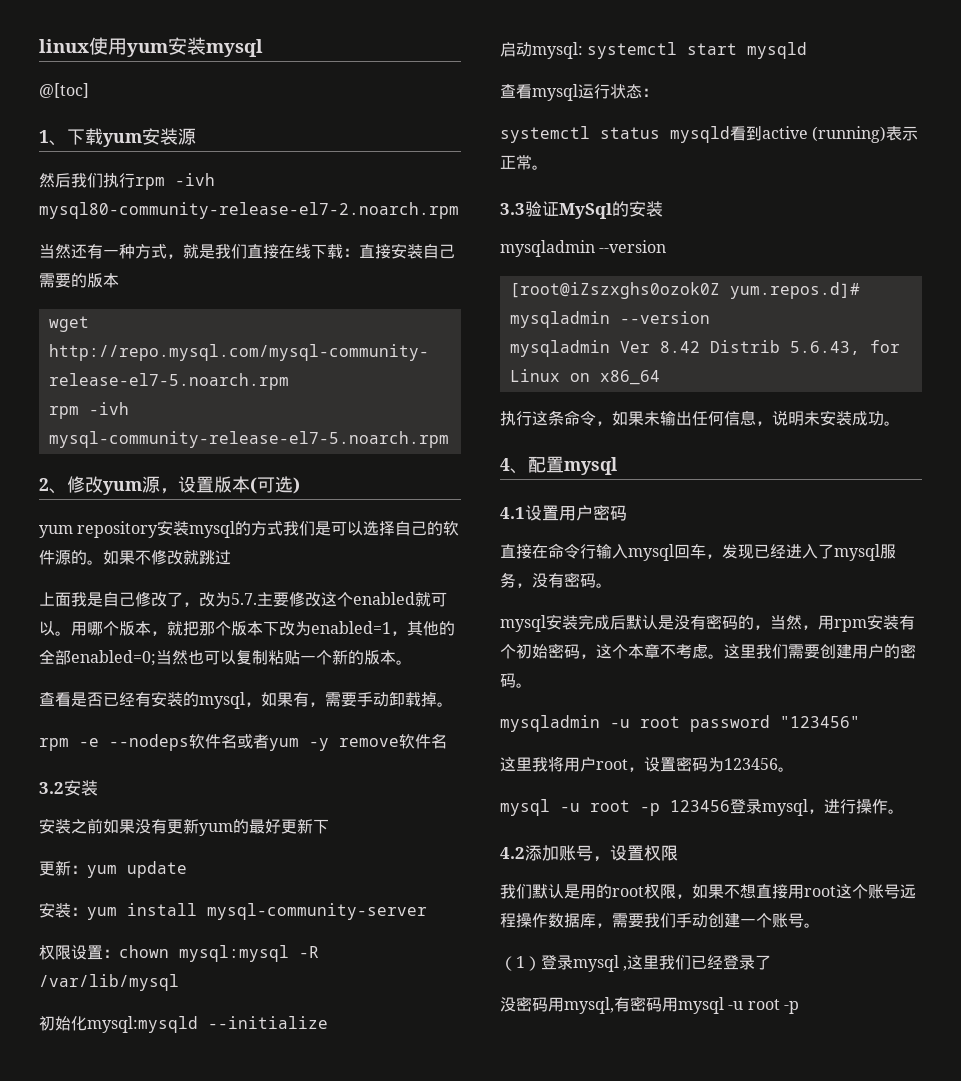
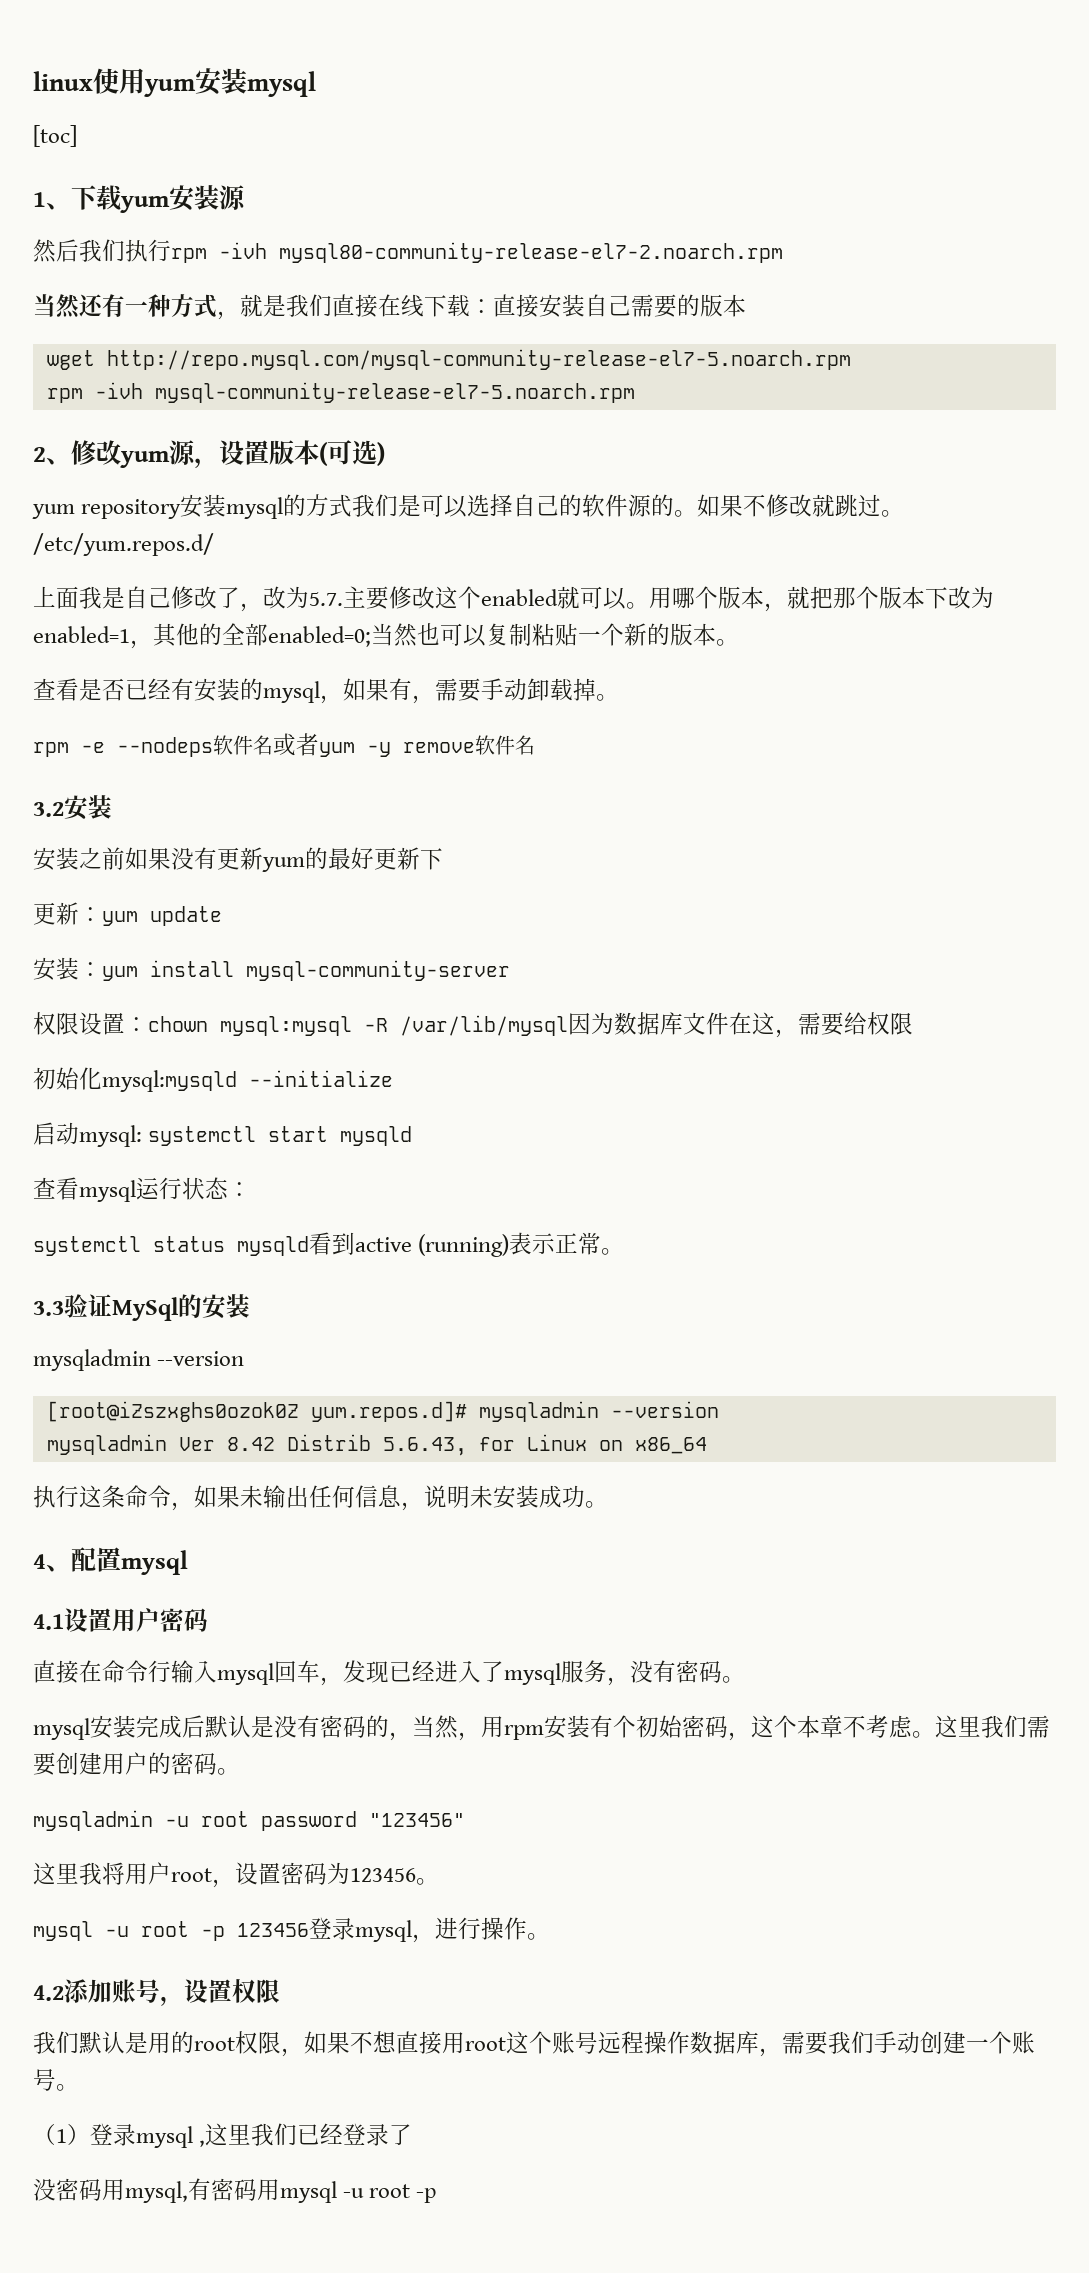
- @[toc]
+ [toc]
- 如果不修改就跳过
+ 如果不修改就跳过。/etc/yum.repos.d/
- 权限设置：chown mysql:mysql -R /var/lib/mysql
+ 权限设置：chown mysql:mysql -R /var/lib/mysql因为数据库文件在这，需要给权限

